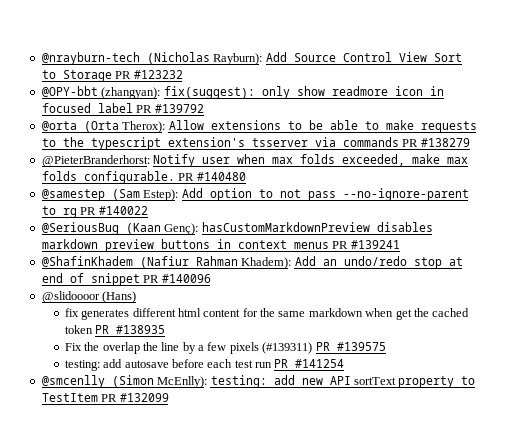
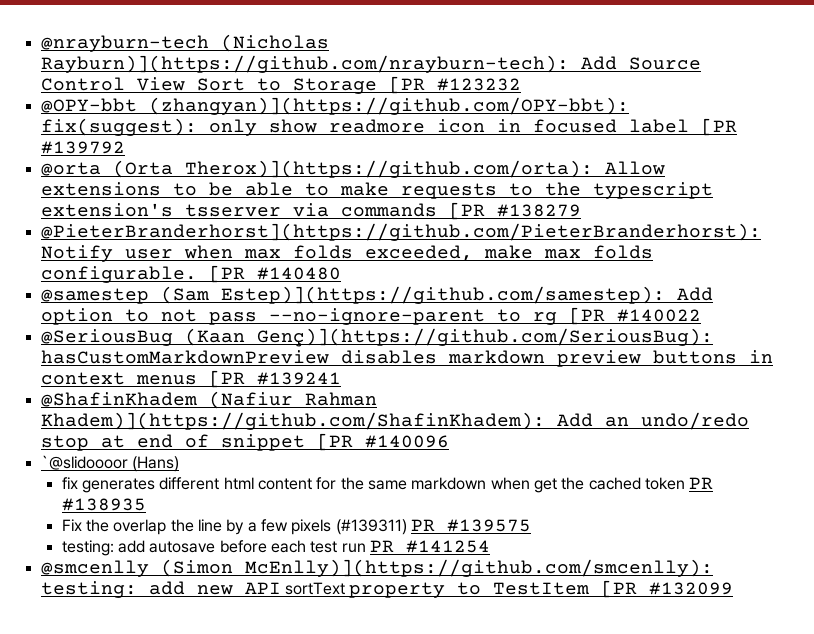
- @nrayburn-tech (Nicholas Rayburn): Add Source Control View Sort to Storage PR #123232
+ @nrayburn-tech (Nicholas Rayburn)](https://github.com/nrayburn-tech): Add Source Control View Sort to Storage [PR #123232
- @OPY-bbt (zhangyan): fix(suggest): only show readmore icon in focused label PR #139792
+ @OPY-bbt (zhangyan)](https://github.com/OPY-bbt): fix(suggest): only show readmore icon in focused label [PR #139792
- @orta (Orta Therox): Allow extensions to be able to make requests to the typescript extension's tsserver via commands PR #138279
+ @orta (Orta Therox)](https://github.com/orta): Allow extensions to be able to make requests to the typescript extension's tsserver via commands [PR #138279
- @PieterBranderhorst: Notify user when max folds exceeded, make max folds configurable.
+ @PieterBranderhorst](https://github.com/PieterBranderhorst): Notify user when max folds exceeded, make max folds configurable.
- PR #140480
+ [PR #140480
- @samestep (Sam Estep): Add option to not pass --no-ignore-parent to rg PR #140022
+ @samestep (Sam Estep)](https://github.com/samestep): Add option to not pass --no-ignore-parent to rg [PR #140022
- @SeriousBug (Kaan Genç): hasCustomMarkdownPreview disables markdown preview buttons in context menus PR #139241
+ @SeriousBug (Kaan Genç)](https://github.com/SeriousBug): hasCustomMarkdownPreview disables markdown preview buttons in context menus [PR #139241
- @ShafinKhadem (Nafiur Rahman Khadem): Add an undo/redo stop at end of snippet PR #140096
+ @ShafinKhadem (Nafiur Rahman Khadem)](https://github.com/ShafinKhadem): Add an undo/redo stop at end of snippet [PR #140096
- @slidoooor (Hans)
+ `@slidoooor (Hans)
- @smcenlly (Simon McEnlly): testing: add new API sortText property to TestItem PR #132099
+ @smcenlly (Simon McEnlly)](https://github.com/smcenlly): testing: add new API sortText property to TestItem [PR #132099

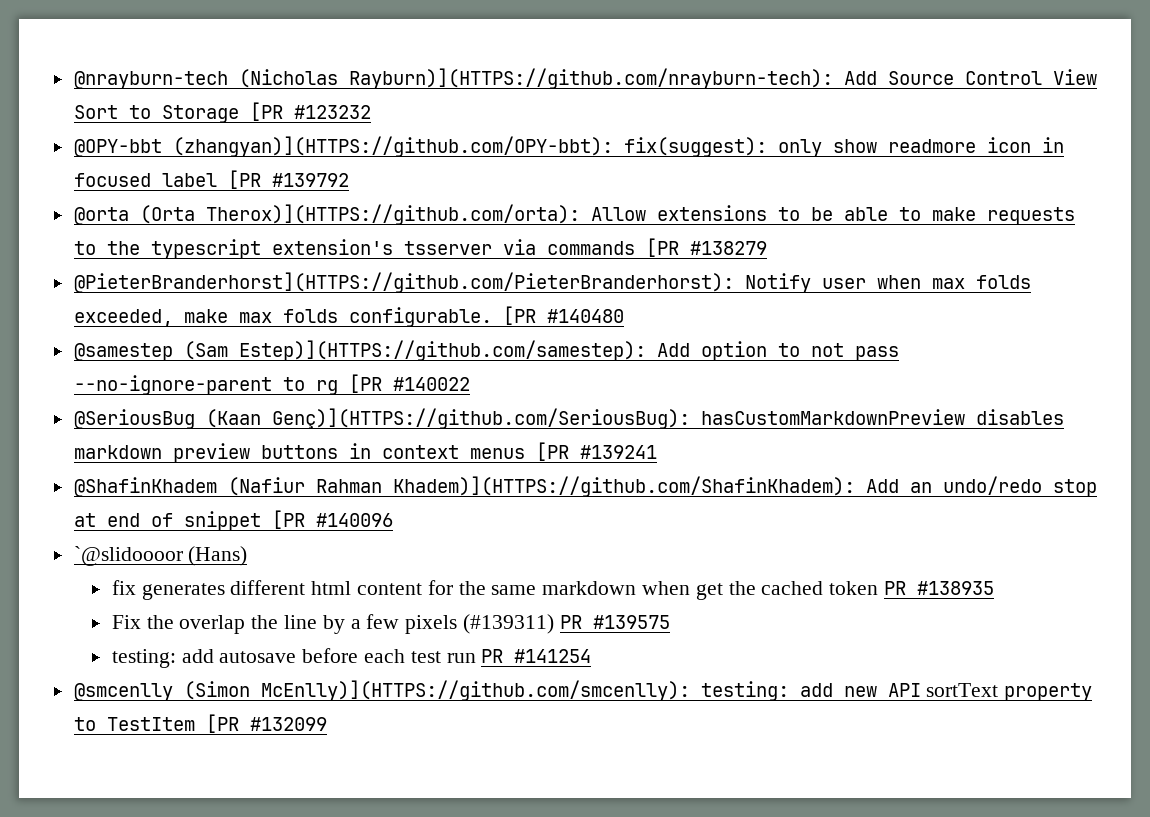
- @nrayburn-tech (Nicholas Rayburn)](https://github.com/nrayburn-tech): Add Source Control View Sort to Storage [PR #123232
+ @nrayburn-tech (Nicholas Rayburn)](HTTPS://github.com/nrayburn-tech): Add Source Control View Sort to Storage [PR #123232
- @OPY-bbt (zhangyan)](https://github.com/OPY-bbt): fix(suggest): only show readmore icon in focused label [PR #139792
+ @OPY-bbt (zhangyan)](HTTPS://github.com/OPY-bbt): fix(suggest): only show readmore icon in focused label [PR #139792
- @orta (Orta Therox)](https://github.com/orta): Allow extensions to be able to make requests to the typescript extension's tsserver via commands [PR #138279
+ @orta (Orta Therox)](HTTPS://github.com/orta): Allow extensions to be able to make requests to the typescript extension's tsserver via commands [PR #138279
- @PieterBranderhorst](https://github.com/PieterBranderhorst): Notify user when max folds exceeded, make max folds configurable.
+ @PieterBranderhorst](HTTPS://github.com/PieterBranderhorst): Notify user when max folds exceeded, make max folds configurable.
- @samestep (Sam Estep)](https://github.com/samestep): Add option to not pass --no-ignore-parent to rg [PR #140022
+ @samestep (Sam Estep)](HTTPS://github.com/samestep): Add option to not pass --no-ignore-parent to rg [PR #140022
- @SeriousBug (Kaan Genç)](https://github.com/SeriousBug): hasCustomMarkdownPreview disables markdown preview buttons in context menus [PR #139241
+ @SeriousBug (Kaan Genç)](HTTPS://github.com/SeriousBug): hasCustomMarkdownPreview disables markdown preview buttons in context menus [PR #139241
- @ShafinKhadem (Nafiur Rahman Khadem)](https://github.com/ShafinKhadem): Add an undo/redo stop at end of snippet [PR #140096
+ @ShafinKhadem (Nafiur Rahman Khadem)](HTTPS://github.com/ShafinKhadem): Add an undo/redo stop at end of snippet [PR #140096
- @smcenlly (Simon McEnlly)](https://github.com/smcenlly): testing: add new API sortText property to TestItem [PR #132099
+ @smcenlly (Simon McEnlly)](HTTPS://github.com/smcenlly): testing: add new API sortText property to TestItem [PR #132099

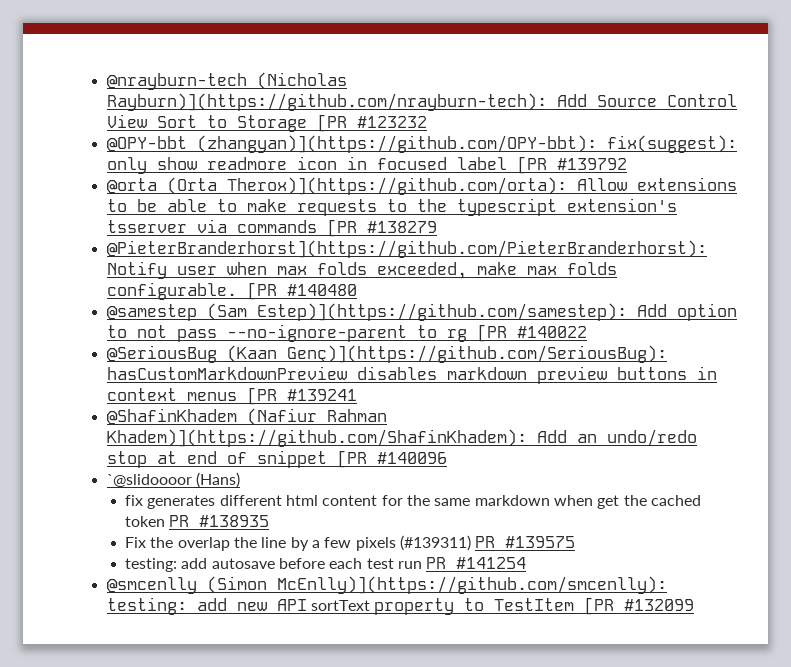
- @nrayburn-tech (Nicholas Rayburn)](HTTPS://github.com/nrayburn-tech): Add Source Control View Sort to Storage [PR #123232
+ @nrayburn-tech (Nicholas Rayburn)](https://github.com/nrayburn-tech): Add Source Control View Sort to Storage [PR #123232
- @OPY-bbt (zhangyan)](HTTPS://github.com/OPY-bbt): fix(suggest): only show readmore icon in focused label [PR #139792
+ @OPY-bbt (zhangyan)](https://github.com/OPY-bbt): fix(suggest): only show readmore icon in focused label [PR #139792
- @orta (Orta Therox)](HTTPS://github.com/orta): Allow extensions to be able to make requests to the typescript extension's tsserver via commands [PR #138279
+ @orta (Orta Therox)](https://github.com/orta): Allow extensions to be able to make requests to the typescript extension's tsserver via commands [PR #138279
- @PieterBranderhorst](HTTPS://github.com/PieterBranderhorst): Notify user when max folds exceeded, make max folds configurable.
+ @PieterBranderhorst](https://github.com/PieterBranderhorst): Notify user when max folds exceeded, make max folds configurable.
- @samestep (Sam Estep)](HTTPS://github.com/samestep): Add option to not pass --no-ignore-parent to rg [PR #140022
+ @samestep (Sam Estep)](https://github.com/samestep): Add option to not pass --no-ignore-parent to rg [PR #140022
- @SeriousBug (Kaan Genç)](HTTPS://github.com/SeriousBug): hasCustomMarkdownPreview disables markdown preview buttons in context menus [PR #139241
+ @SeriousBug (Kaan Genç)](https://github.com/SeriousBug): hasCustomMarkdownPreview disables markdown preview buttons in context menus [PR #139241
- @ShafinKhadem (Nafiur Rahman Khadem)](HTTPS://github.com/ShafinKhadem): Add an undo/redo stop at end of snippet [PR #140096
+ @ShafinKhadem (Nafiur Rahman Khadem)](https://github.com/ShafinKhadem): Add an undo/redo stop at end of snippet [PR #140096
- @smcenlly (Simon McEnlly)](HTTPS://github.com/smcenlly): testing: add new API sortText property to TestItem [PR #132099
+ @smcenlly (Simon McEnlly)](https://github.com/smcenlly): testing: add new API sortText property to TestItem [PR #132099

